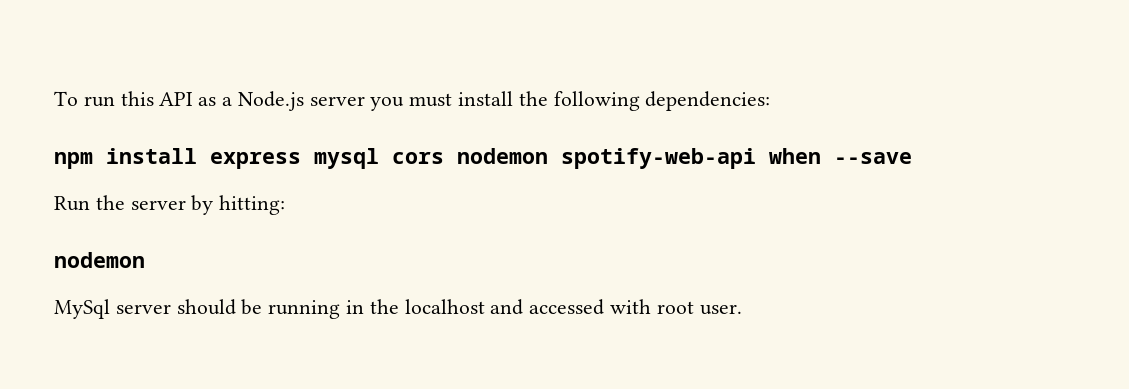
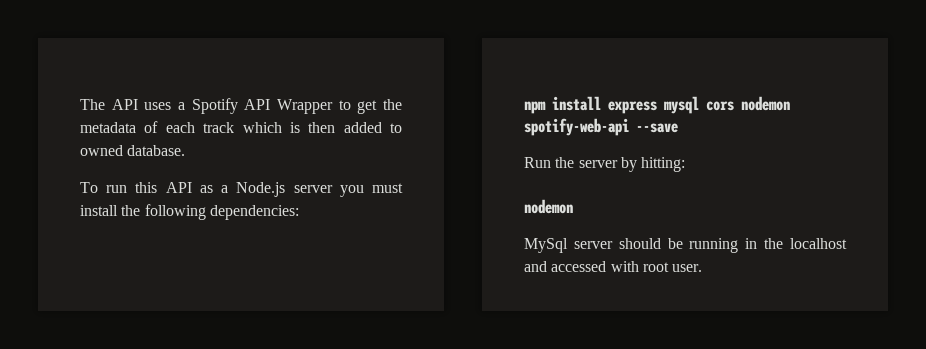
+ The API uses a Spotify API Wrapper to get the metadata of each track which is then added to owned database.
- npm install express mysql cors nodemon spotify-web-api when --save
+ npm install express mysql cors nodemon spotify-web-api --save

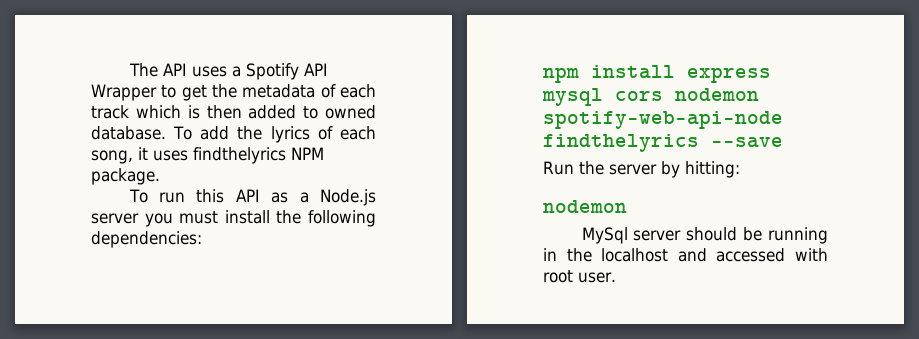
+ To add the lyrics of each song, it uses findthelyrics NPM package.
- npm install express mysql cors nodemon spotify-web-api --save
+ npm install express mysql cors nodemon spotify-web-api-node findthelyrics --save

